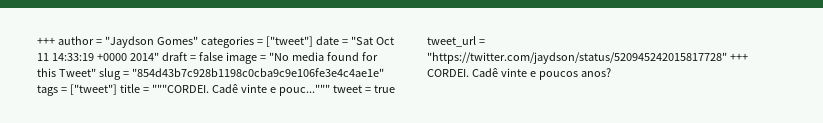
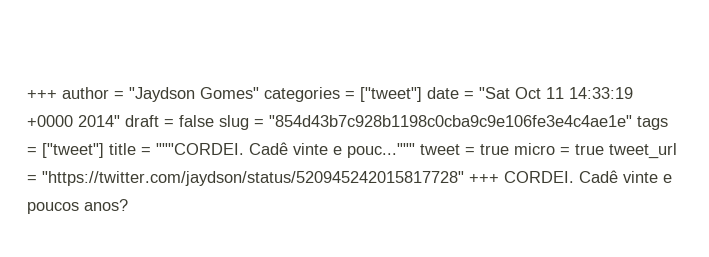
- +++ author = "Jaydson Gomes" categories = ["tweet"] date = "Sat Oct 11 14:33:19 +0000 2014" draft = false image = "No media found for this Tweet" slug = "854d43b7c928b1198c0cba9c9e106fe3e4c4ae1e" tags = ["tweet"] title = """CORDEI.
+ +++ author = "Jaydson Gomes" categories = ["tweet"] date = "Sat Oct 11 14:33:19 +0000 2014" draft = false slug = "854d43b7c928b1198c0cba9c9e106fe3e4c4ae1e" tags = ["tweet"] title = """CORDEI.
- Cadê vinte e pouc...""" tweet = true tweet_url = "https://twitter.com/jaydson/status/520945242015817728" +++ CORDEI.
+ Cadê vinte e pouc...""" tweet = true micro = true tweet_url = "https://twitter.com/jaydson/status/520945242015817728" +++ CORDEI.

